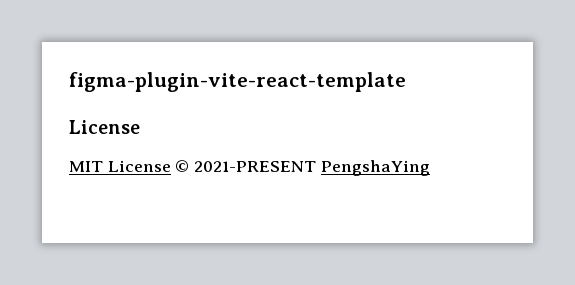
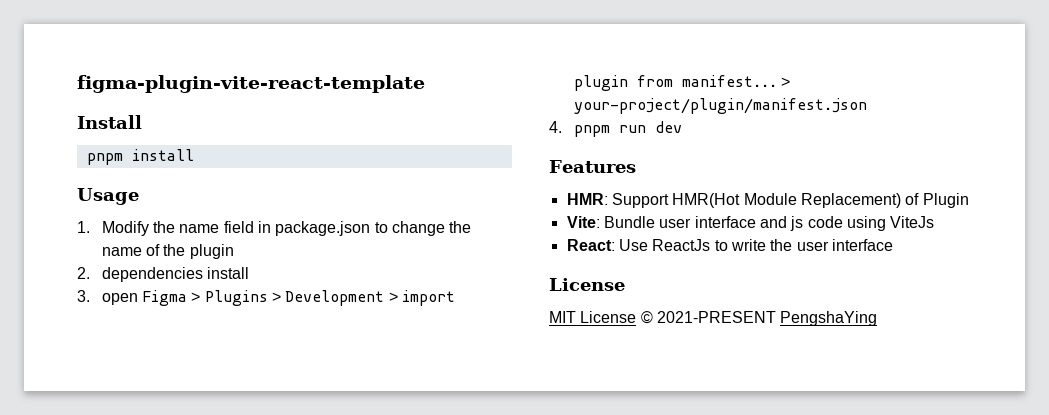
+ Install
+ pnpm install
+ Usage
+ 1. Modify the name field in package.json to change the name of the plugin
+ 2. dependencies install
+ 3. open Figma > Plugins > Development > import plugin from manifest... > your-project/plugin/manifest.json
+ 4. pnpm run dev
+ Features
+ HMR: Support HMR(Hot Module Replacement) of Plugin
+ Vite: Bundle user interface and js code using ViteJs
+ React: Use ReactJs to write the user interface

